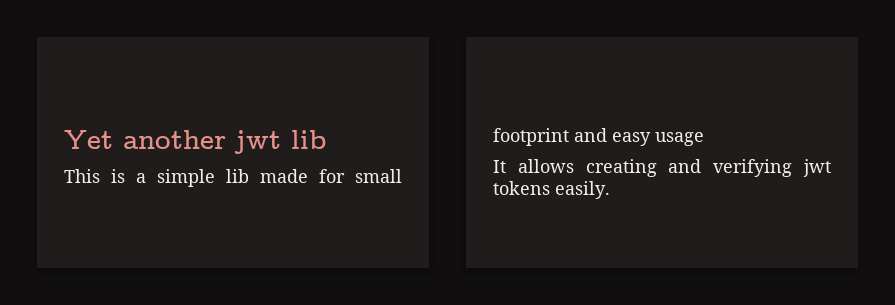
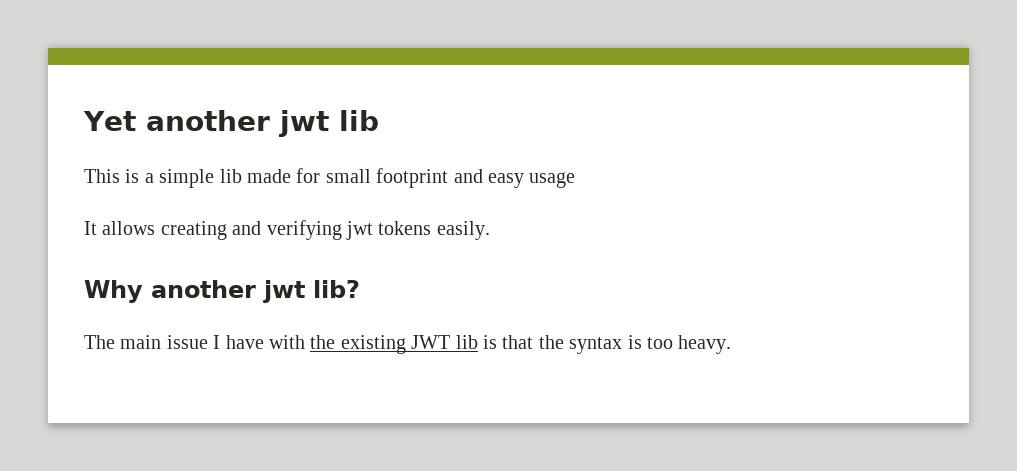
+ Why another jwt lib?
+ The main issue I have with the existing JWT lib is that the syntax is too heavy.

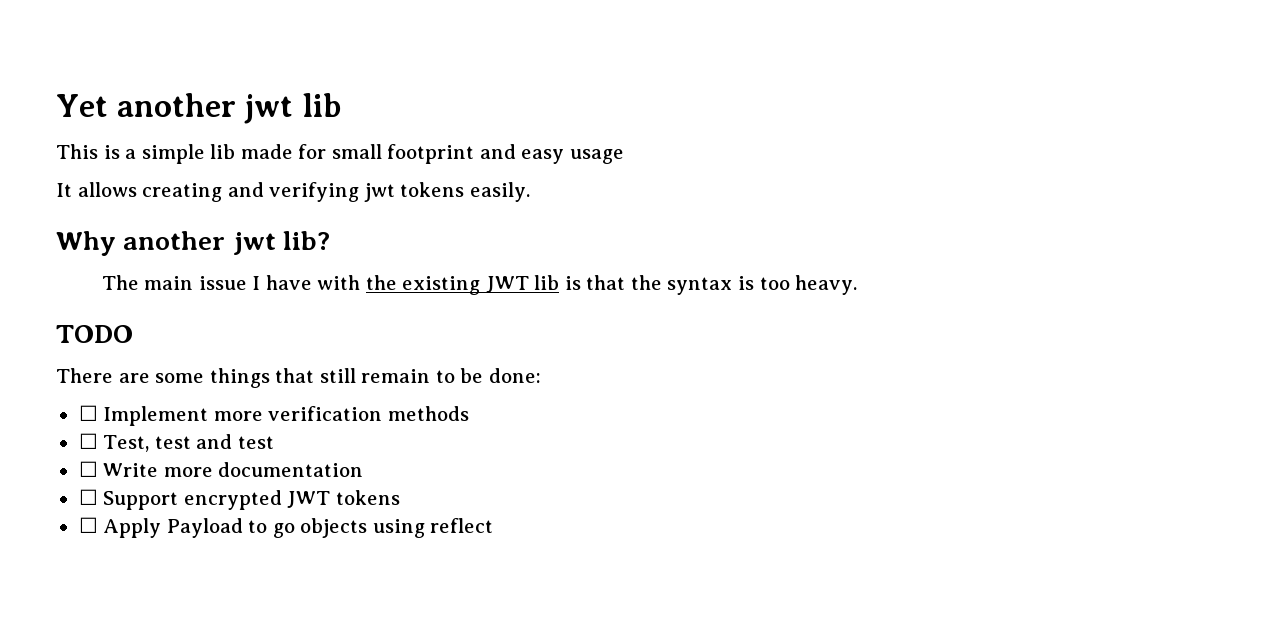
+ TODO
+ There are some things that still remain to be done:
+ ☐ Implement more verification methods
+ ☐ Test, test and test
+ ☐ Write more documentation
+ ☐ Support encrypted JWT tokens
+ ☐ Apply Payload to go objects using reflect

